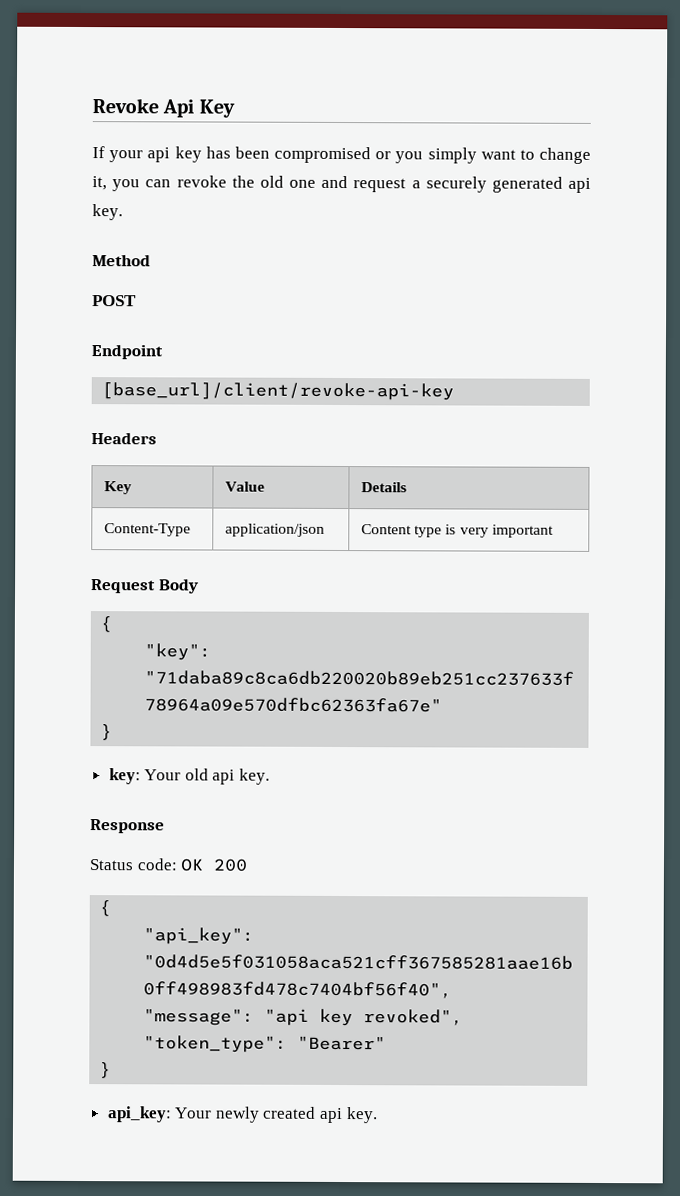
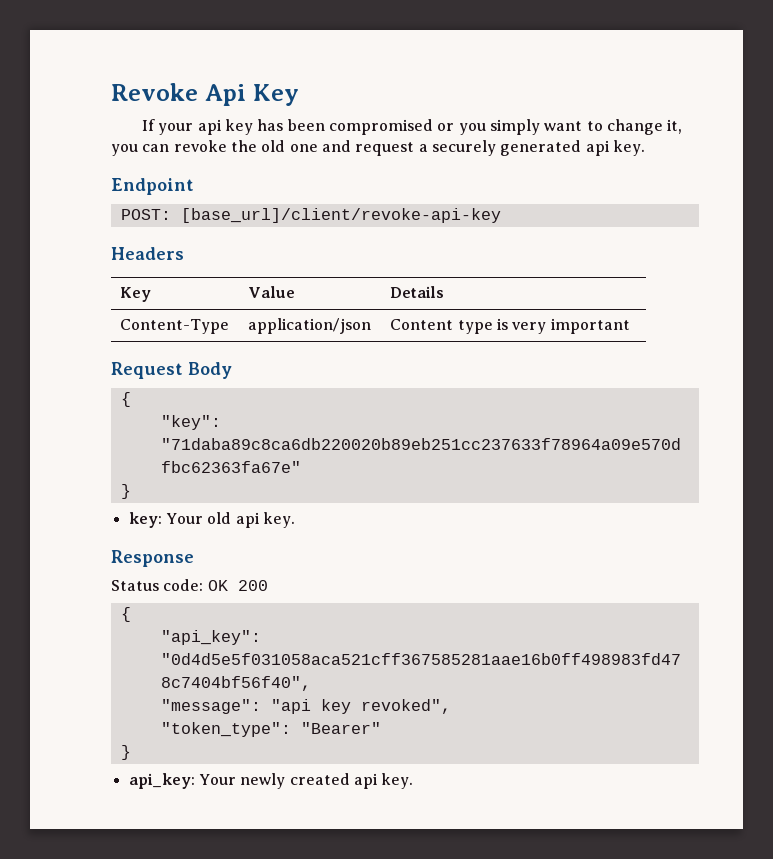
- Method
- POST
- [base_url]/client/revoke-api-key
+ POST: [base_url]/client/revoke-api-key

